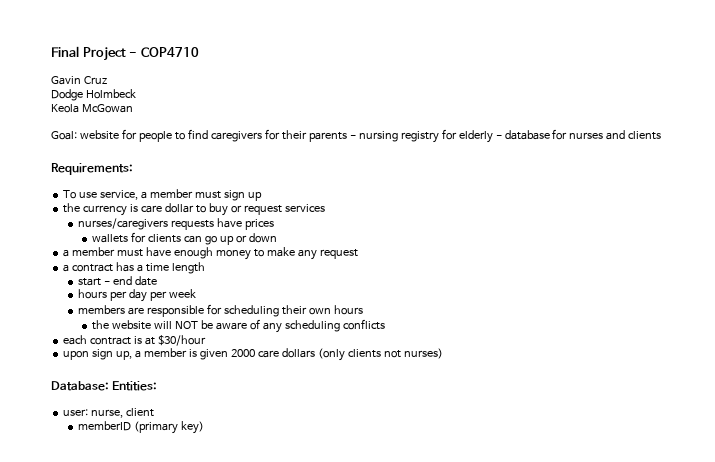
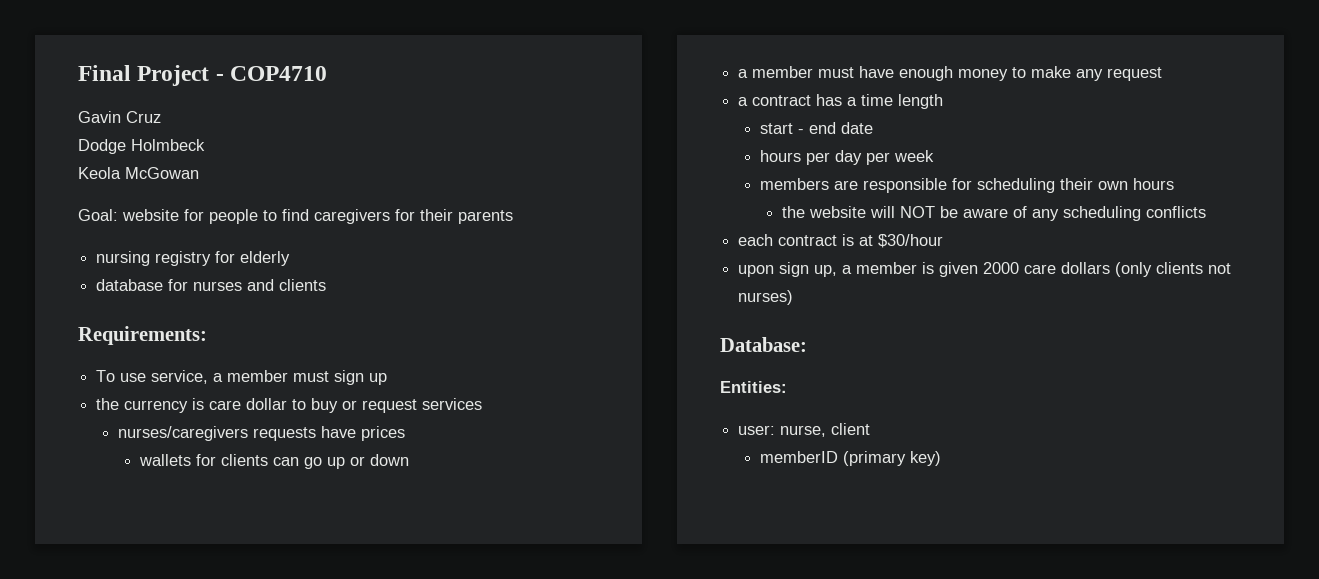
- Goal: website for people to find caregivers for their parents - nursing registry for elderly - database for nurses and clients
+ Goal: website for people to find caregivers for their parents
+ nursing registry for elderly
+ database for nurses and clients
- Database: Entities:
+ Database:
+ Entities:

